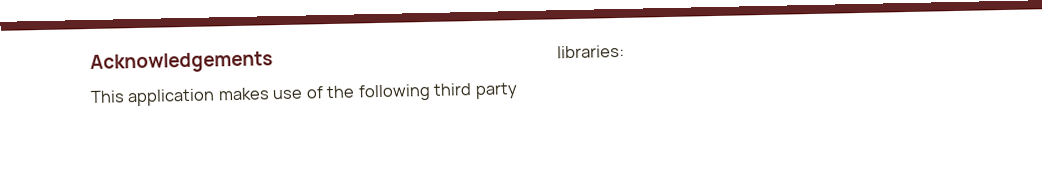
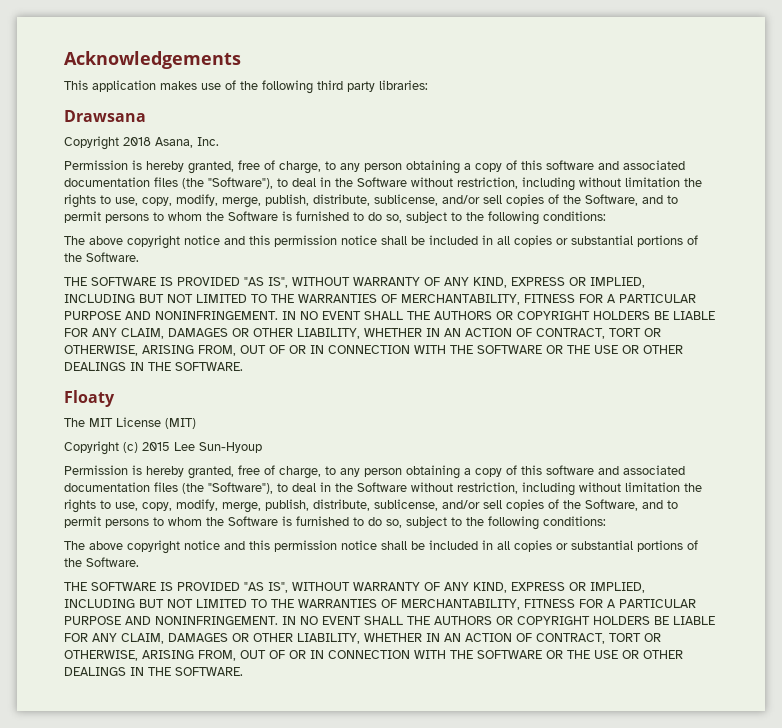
+ Drawsana
+ Copyright 2018 Asana, Inc.
+ Permission is hereby granted, free of charge, to any person obtaining a copy of this software and associated documentation files (the "Software"), to deal in the Software without restriction, including without limitation the rights to use, copy, modify, merge, publish, distribute, sublicense, and/or sell copies of the Software, and to permit persons to whom the Software is furnished to do so, subject to the following conditions:
+ The above copyright notice and this permission notice shall be included in all copies or substantial portions of the Software.
+ THE SOFTWARE IS PROVIDED "AS IS", WITHOUT WARRANTY OF ANY KIND, EXPRESS OR IMPLIED, INCLUDING BUT NOT LIMITED TO THE WARRANTIES OF MERCHANTABILITY, FITNESS FOR A PARTICULAR PURPOSE AND NONINFRINGEMENT. IN NO EVENT SHALL THE AUTHORS OR COPYRIGHT HOLDERS BE LIABLE FOR ANY CLAIM, DAMAGES OR OTHER LIABILITY, WHETHER IN AN ACTION OF CONTRACT, TORT OR OTHERWISE, ARISING FROM, OUT OF OR IN CONNECTION WITH THE SOFTWARE OR THE USE OR OTHER DEALINGS IN THE SOFTWARE.
+ Floaty
+ The MIT License (MIT)
+ Copyright (c) 2015 Lee Sun-Hyoup
+ Permission is hereby granted, free of charge, to any person obtaining a copy of this software and associated documentation files (the "Software"), to deal in the Software without restriction, including without limitation the rights to use, copy, modify, merge, publish, distribute, sublicense, and/or sell copies of the Software, and to permit persons to whom the Software is furnished to do so, subject to the following conditions:
+ The above copyright notice and this permission notice shall be included in all copies or substantial portions of the Software.
+ THE SOFTWARE IS PROVIDED "AS IS", WITHOUT WARRANTY OF ANY KIND, EXPRESS OR IMPLIED, INCLUDING BUT NOT LIMITED TO THE WARRANTIES OF MERCHANTABILITY, FITNESS FOR A PARTICULAR PURPOSE AND NONINFRINGEMENT. IN NO EVENT SHALL THE AUTHORS OR COPYRIGHT HOLDERS BE LIABLE FOR ANY CLAIM, DAMAGES OR OTHER LIABILITY, WHETHER IN AN ACTION OF CONTRACT, TORT OR OTHERWISE, ARISING FROM, OUT OF OR IN CONNECTION WITH THE SOFTWARE OR THE USE OR OTHER DEALINGS IN THE SOFTWARE.

